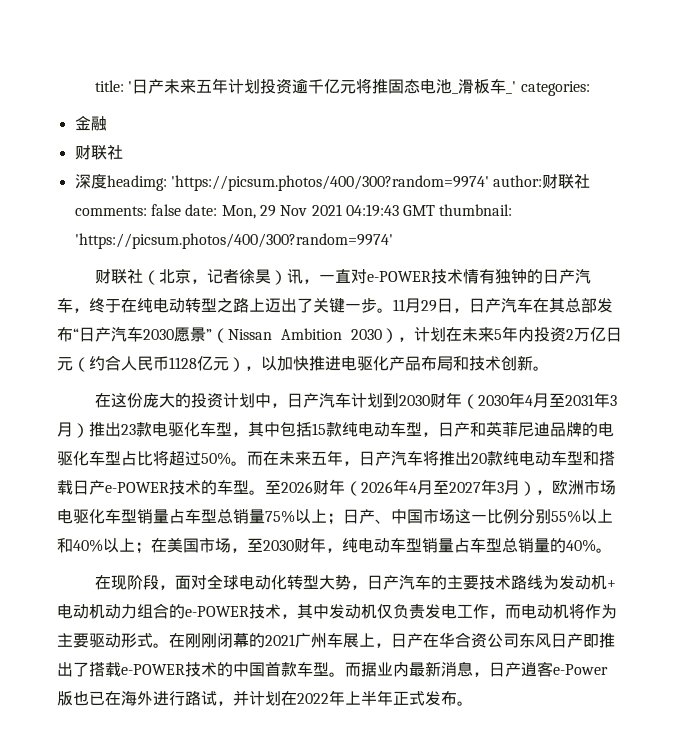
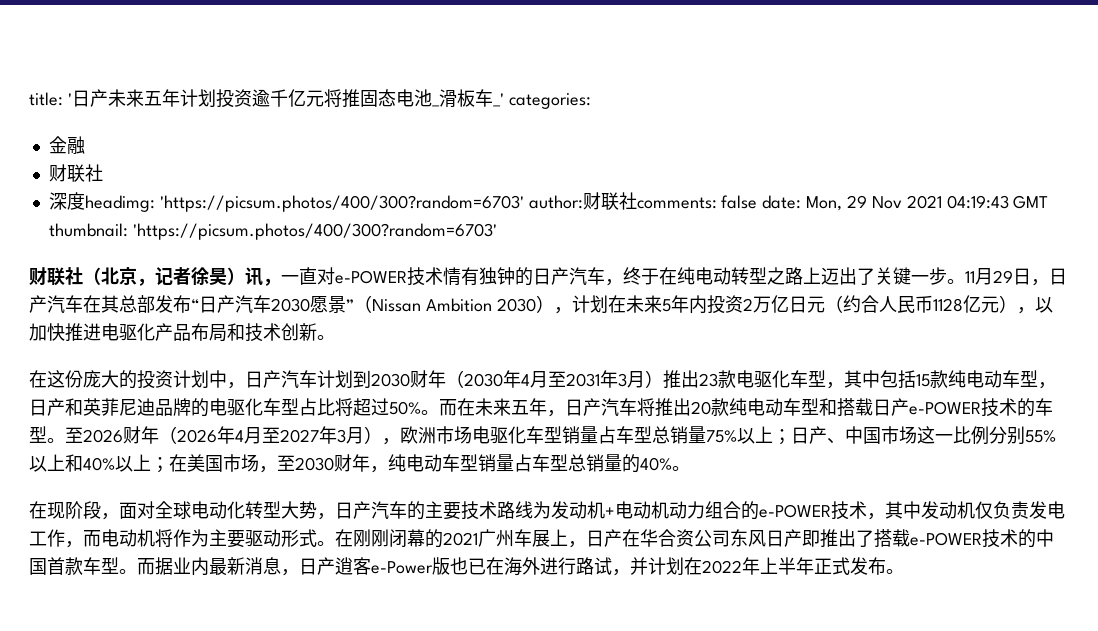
- 深度headimg: 'https://picsum.photos/400/300?random=9974' author:财联社comments: false date: Mon, 29 Nov 2021 04:19:43 GMT thumbnail: 'https://picsum.photos/400/300?random=9974'
+ 深度headimg: 'https://picsum.photos/400/300?random=6703' author:财联社comments: false date: Mon, 29 Nov 2021 04:19:43 GMT thumbnail: 'https://picsum.photos/400/300?random=6703'

